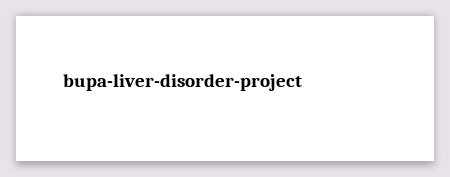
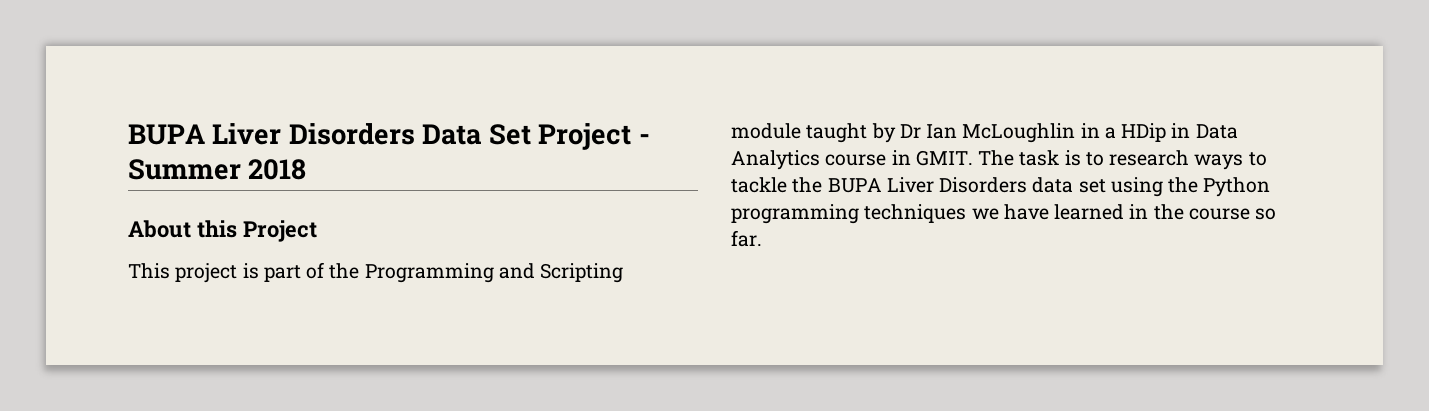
- bupa-liver-disorder-project
+ BUPA Liver Disorders Data Set Project - Summer 2018
+ About this Project
+ This project is part of the Programming and Scripting module taught by Dr Ian McLoughlin in a HDip in Data Analytics course in GMIT. The task is to research ways to tackle the BUPA Liver Disorders data set using the Python programming techniques we have learned in the course so far.

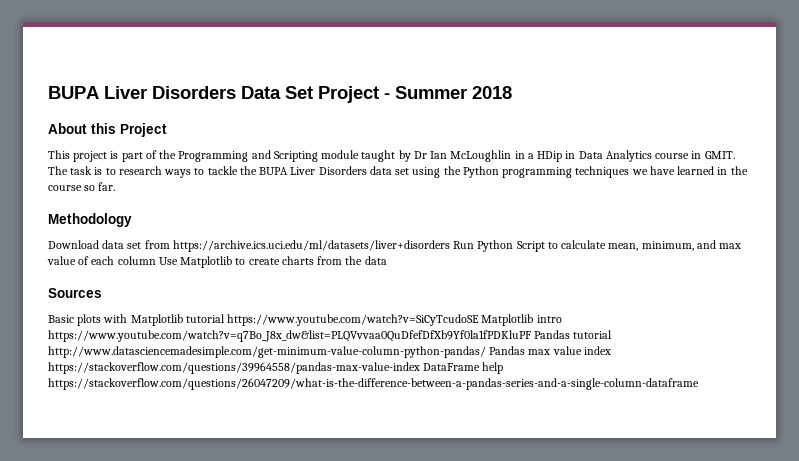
+ Methodology
+ Download data set from https://archive.ics.uci.edu/ml/datasets/liver+disorders Run Python Script to calculate mean, minimum, and max value of each column Use Matplotlib to create charts from the data
+ Sources
+ Basic plots with Matplotlib tutorial https://www.youtube.com/watch?v=SiCyTcudoSE Matplotlib intro https://www.youtube.com/watch?v=q7Bo_J8x_dw&list=PLQVvvaa0QuDfefDfXb9Yf0la1fPDKluPF Pandas tutorial http://www.datasciencemadesimple.com/get-minimum-value-column-python-pandas/ Pandas max value index https://stackoverflow.com/questions/39964558/pandas-max-value-index DataFrame help https://stackoverflow.com/questions/26047209/what-is-the-difference-between-a-pandas-series-and-a-single-column-dataframe

